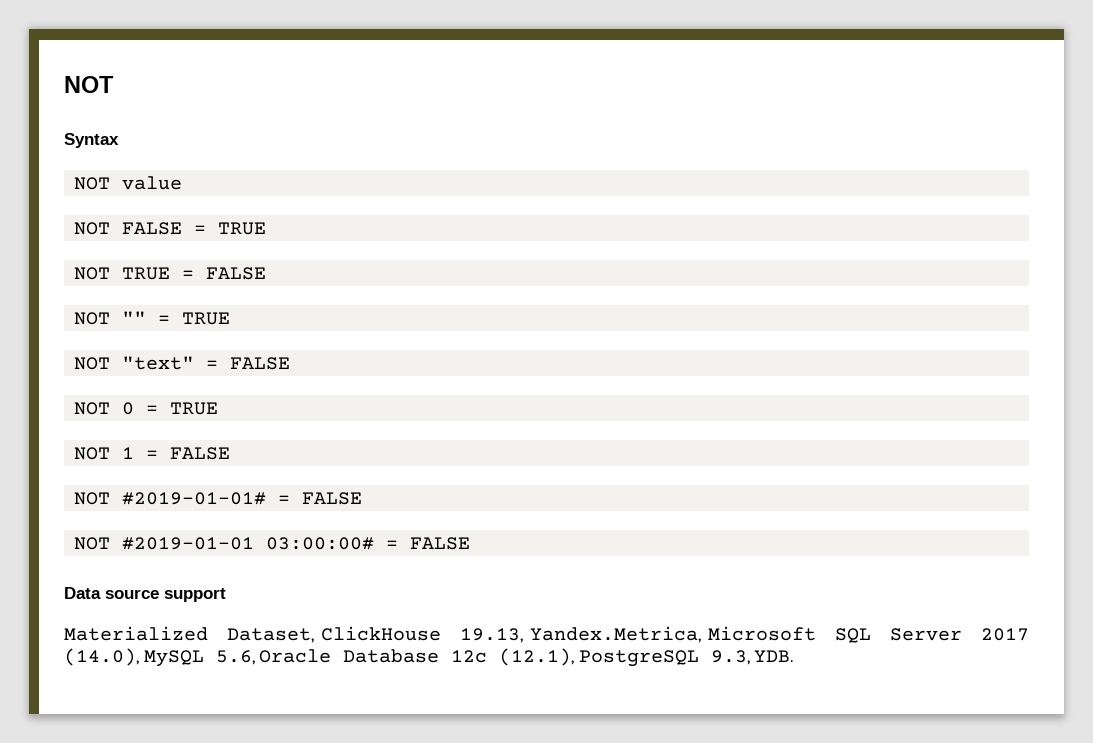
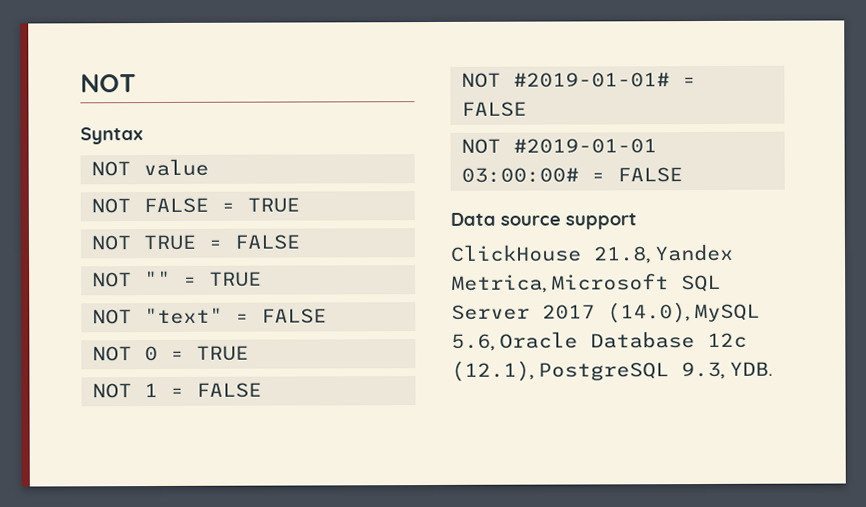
- Materialized Dataset, ClickHouse 19.13, Yandex.Metrica, Microsoft SQL Server 2017 (14.0), MySQL 5.6, Oracle Database 12c (12.1), PostgreSQL 9.3, YDB.
+ ClickHouse 21.8, Yandex Metrica, Microsoft SQL Server 2017 (14.0), MySQL 5.6, Oracle Database 12c (12.1), PostgreSQL 9.3, YDB.

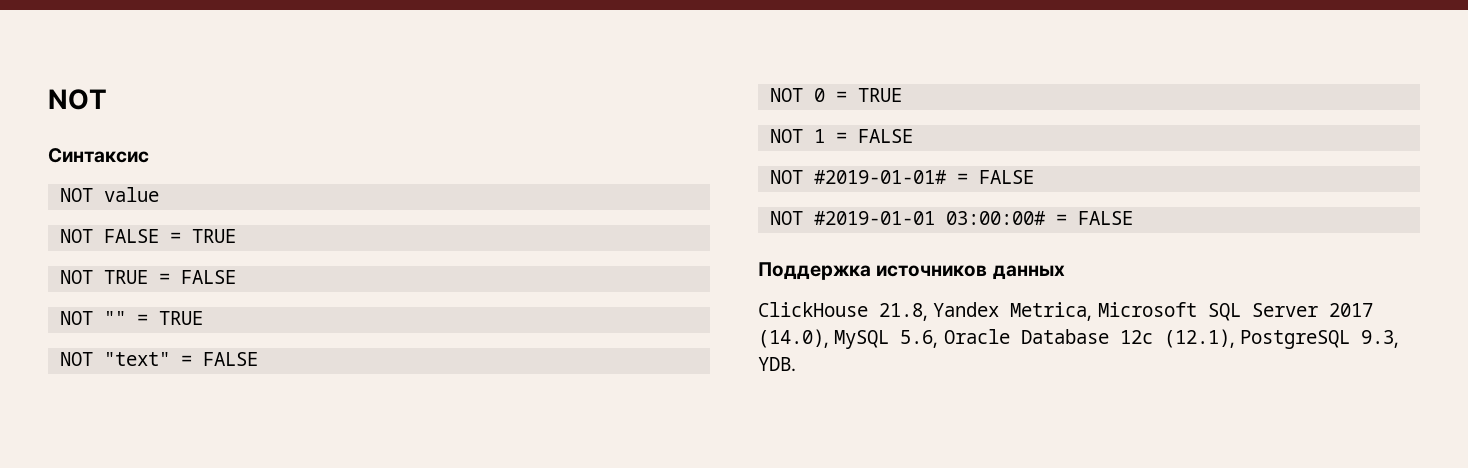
- Syntax
+ Синтаксис
- Data source support
+ Поддержка источников данных

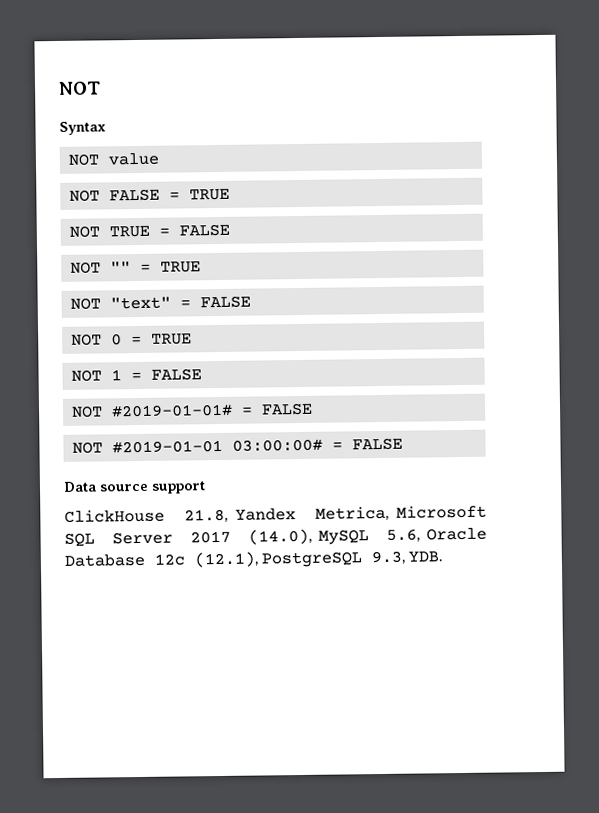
- Синтаксис
+ Syntax
- Поддержка источников данных
+ Data source support

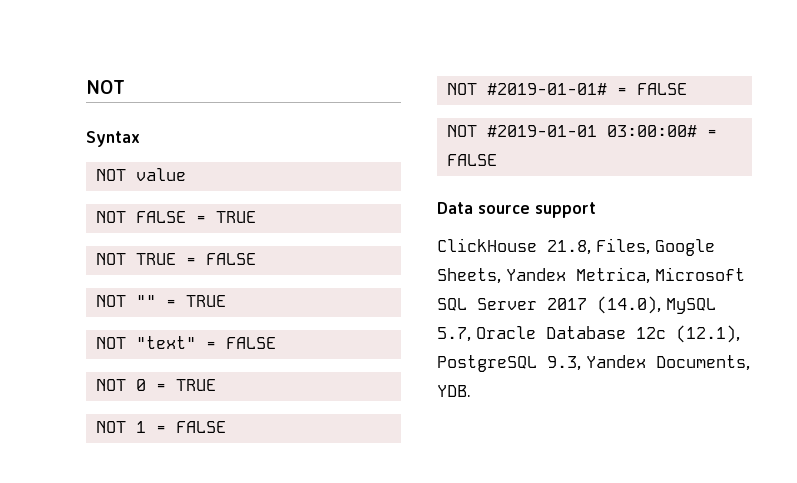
- ClickHouse 21.8, Yandex Metrica, Microsoft SQL Server 2017 (14.0), MySQL 5.6, Oracle Database 12c (12.1), PostgreSQL 9.3, YDB.
+ ClickHouse 21.8, Files, Google Sheets, Yandex Metrica, Microsoft SQL Server 2017 (14.0), MySQL 5.7, Oracle Database 12c (12.1), PostgreSQL 9.3, Yandex Documents, YDB.

